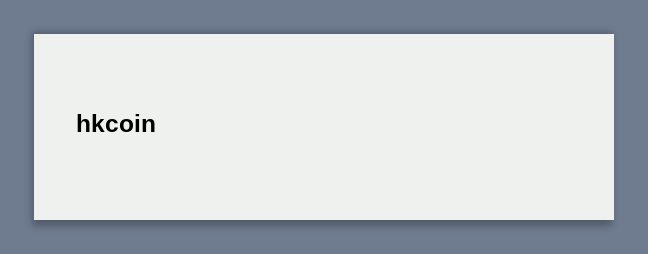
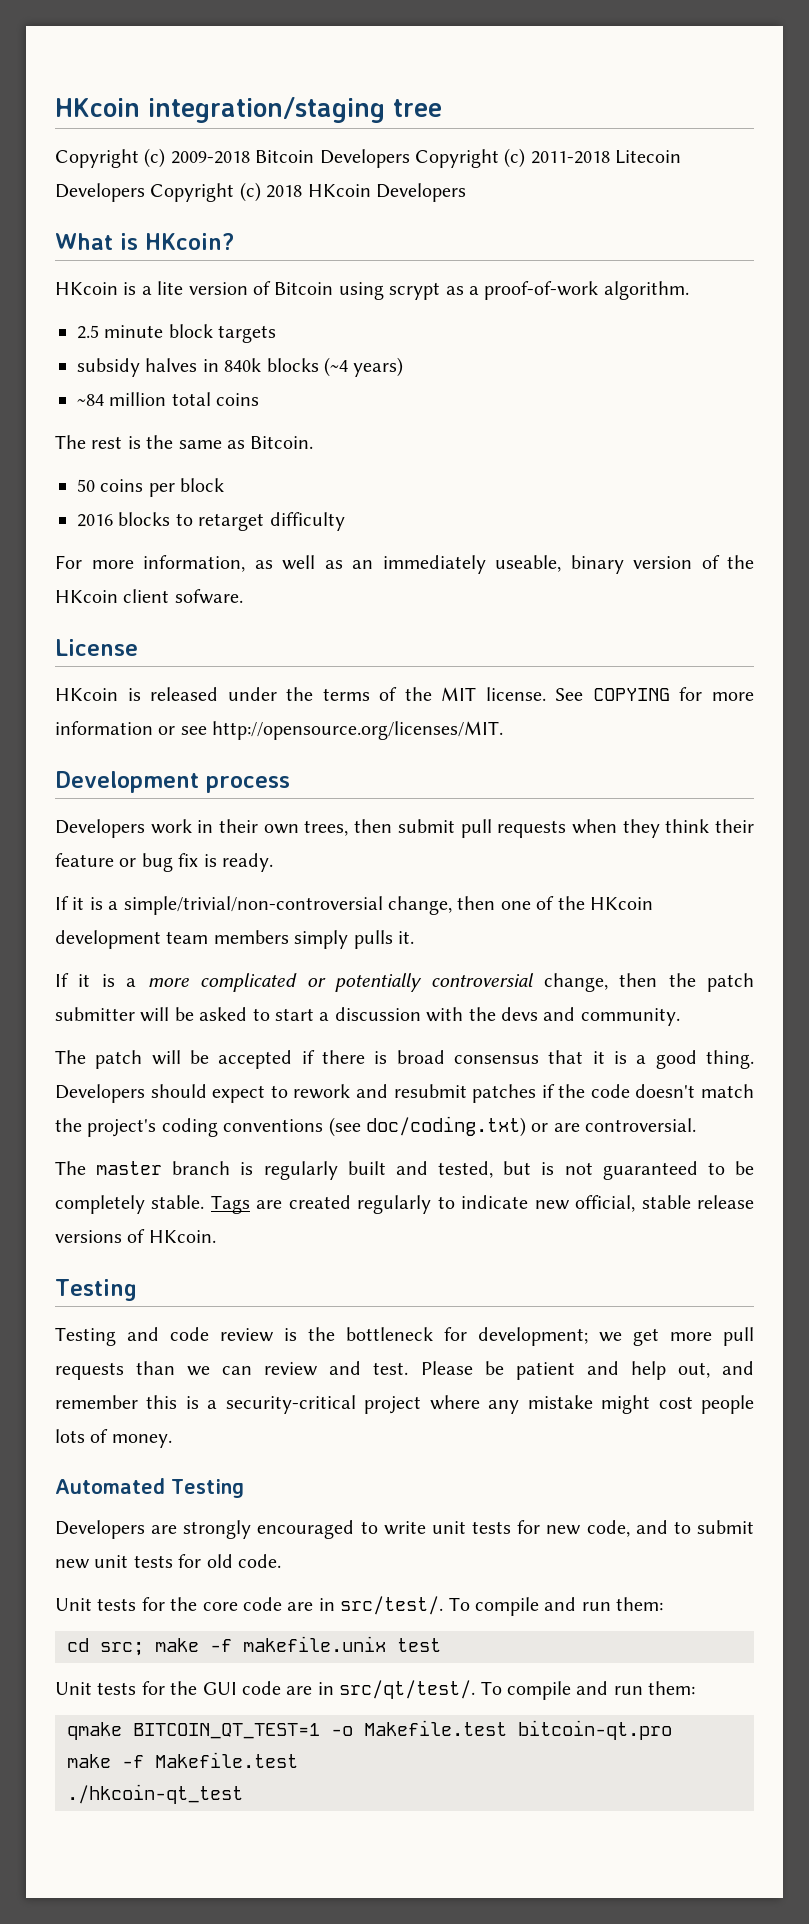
- hkcoin
+ HKcoin integration/staging tree
+ Copyright (c) 2009-2018 Bitcoin Developers Copyright (c) 2011-2018 Litecoin Developers Copyright (c) 2018 HKcoin Developers
+ What is HKcoin?
+ HKcoin is a lite version of Bitcoin using scrypt as a proof-of-work algorithm.
+ 2.5 minute block targets
+ subsidy halves in 840k blocks (~4 years)
+ ~84 million total coins
+ The rest is the same as Bitcoin.
+ 50 coins per block
+ 2016 blocks to retarget difficulty
+ For more information, as well as an immediately useable, binary version of the HKcoin client sofware.
+ License
+ HKcoin is released under the terms of the MIT license. See COPYING for more information or see http://opensource.org/licenses/MIT.
+ Development process
+ Developers work in their own trees, then submit pull requests when they think their feature or bug fix is ready.
+ If it is a simple/trivial/non-controversial change, then one of the HKcoin development team members simply pulls it.
+ If it is a more complicated or potentially controversial change, then the patch submitter will be asked to start a discussion with the devs and community.
+ The patch will be accepted if there is broad consensus that it is a good thing. Developers should expect to rework and resubmit patches if the code doesn't match the project's coding conventions (see doc/coding.txt) or are controversial.
+ The master branch is regularly built and tested, but is not guaranteed to be completely stable. Tags are created regularly to indicate new official, stable release versions of HKcoin.
+ Testing
+ Testing and code review is the bottleneck for development; we get more pull requests than we can review and test. Please be patient and help out, and remember this is a security-critical project where any mistake might cost people lots of money.
+ Automated Testing
+ Developers are strongly encouraged to write unit tests for new code, and to submit new unit tests for old code.
+ Unit tests for the core code are in src/test/. To compile and run them:
+ cd src; make -f makefile.unix test
+ Unit tests for the GUI code are in src/qt/test/. To compile and run them:
+ qmake BITCOIN_QT_TEST=1 -o Makefile.test bitcoin-qt.pro
+ make -f Makefile.test
+ ./hkcoin-qt_test

